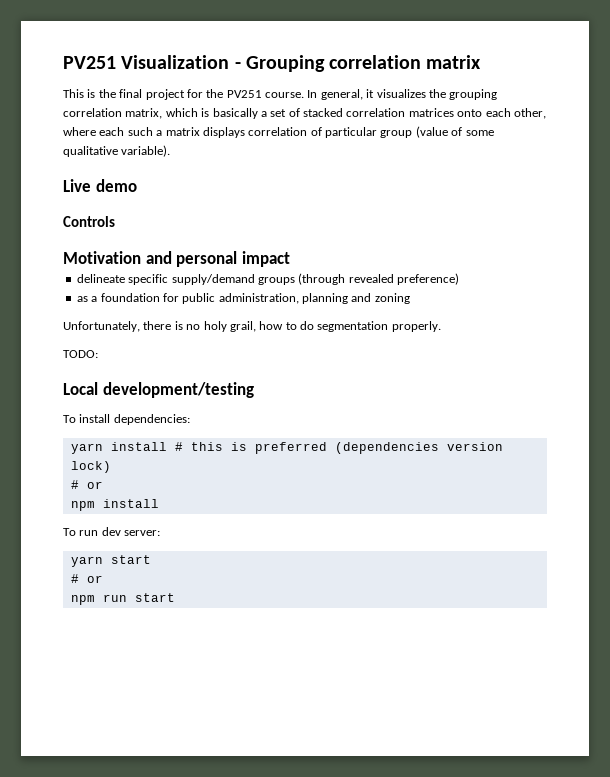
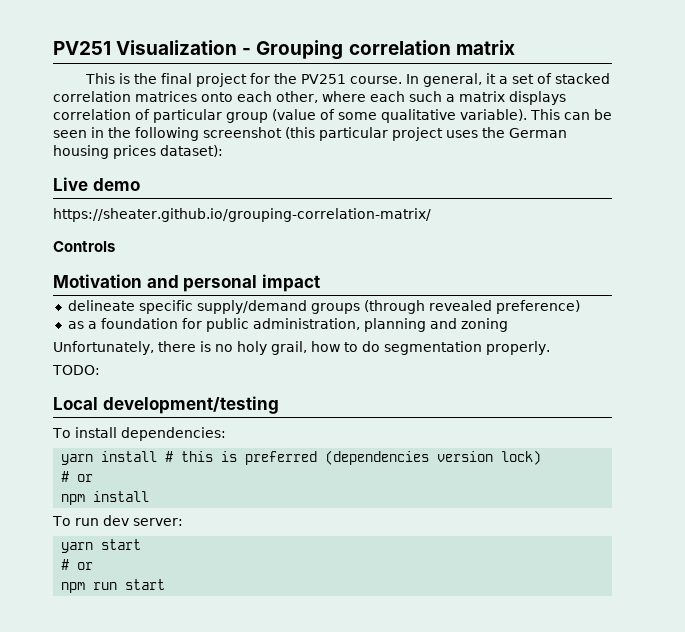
- In general, it visualizes the grouping correlation matrix, which is basically a set of stacked correlation matrices onto each other, where each such a matrix displays correlation of particular group (value of some qualitative variable).
+ In general, it a set of stacked correlation matrices onto each other, where each such a matrix displays correlation of particular group (value of some qualitative variable). This can be seen in the following screenshot (this particular project uses the German housing prices dataset):
+ https://sheater.github.io/grouping-correlation-matrix/

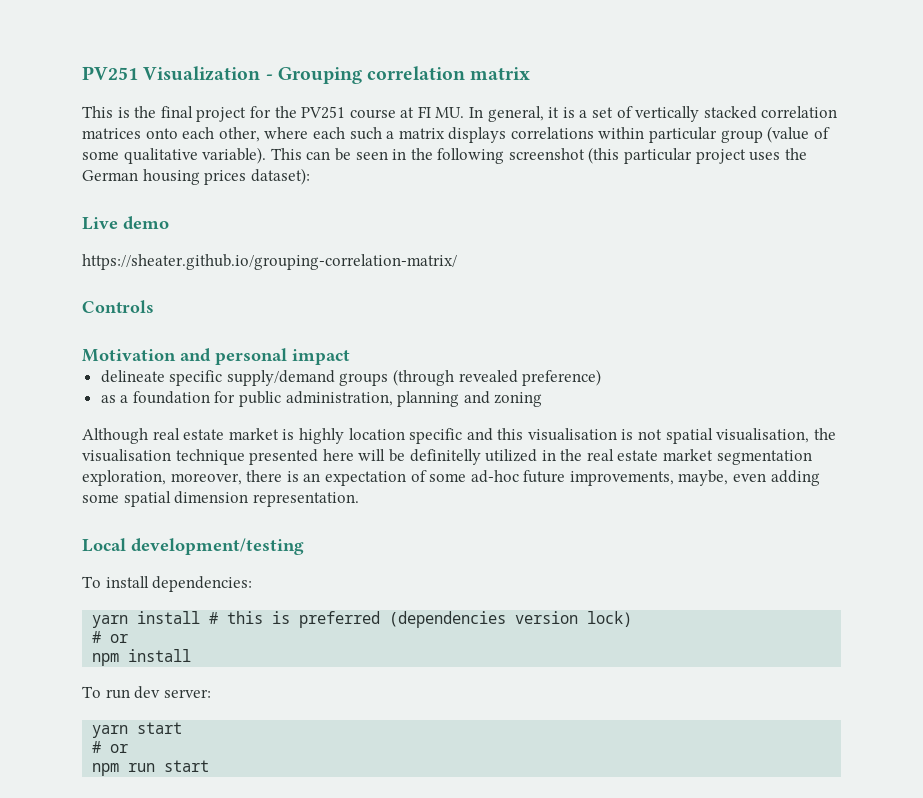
- This is the final project for the PV251 course. In general, it a set of stacked correlation matrices onto each other, where each such a matrix displays correlation of particular group (value of some qualitative variable).
+ This is the final project for the PV251 course at FI MU. In general, it is a set of vertically stacked correlation matrices onto each other, where each such a matrix displays correlations within particular group (value of some qualitative variable).
- Unfortunately, there is no holy grail, how to do segmentation properly.
- TODO:
+ Although real estate market is highly location specific and this visualisation is not spatial visualisation, the visualisation technique presented here will be definitelly utilized in the real estate market segmentation exploration, moreover, there is an expectation of some ad-hoc future improvements, maybe, even adding some spatial dimension representation.

